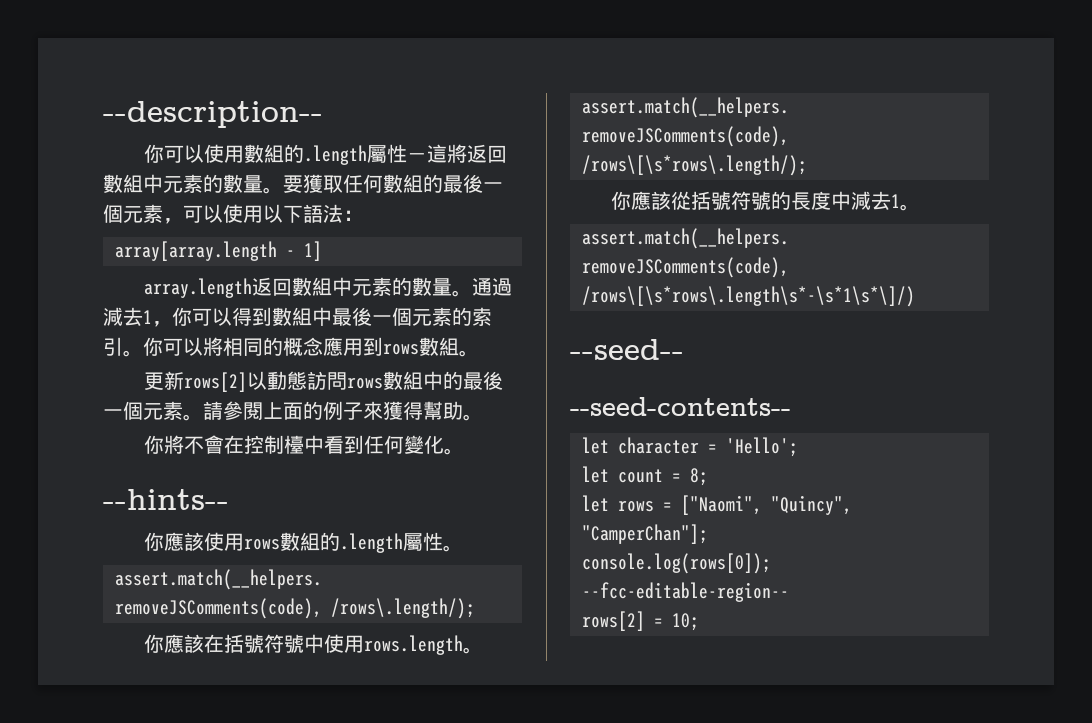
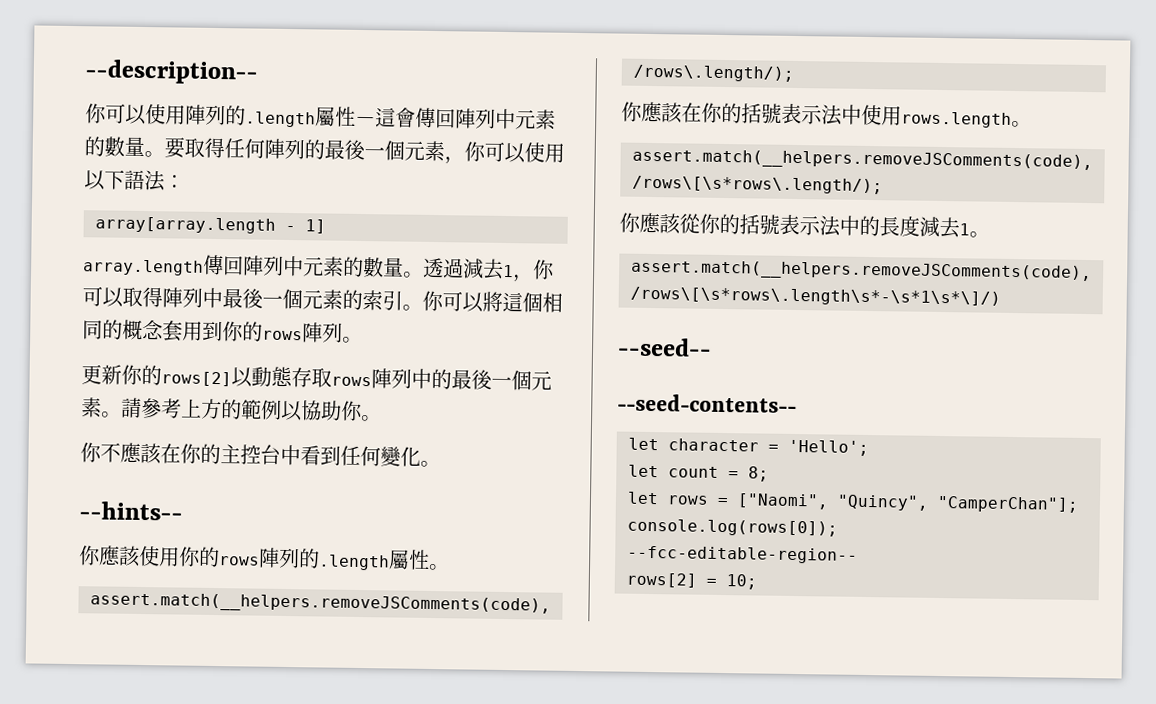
- 你可以使用數組的.length屬性－這將返回數組中元素的數量。
+ 你可以使用陣列的.length屬性－這會傳回陣列中元素的數量。
- 要獲取任何數組的最後一個元素，可以使用以下語法：
+ 要取得任何陣列的最後一個元素，你可以使用以下語法：
- array.length返回數組中元素的數量。通過減去1，你可以得到數組中最後一個元素的索引。
+ array.length傳回陣列中元素的數量。透過減去1，你可以取得陣列中最後一個元素的索引。
- 你可以將相同的概念應用到rows數組。
+ 你可以將這個相同的概念套用到你的rows陣列。
- 更新rows[2]以動態訪問rows數組中的最後一個元素。
+ 更新你的rows[2]以動態存取rows陣列中的最後一個元素。
- 請參閱上面的例子來獲得幫助。
- 你將不會在控制檯中看到任何變化。
+ 請參考上方的範例以協助你。
+ 你不應該在你的主控台中看到任何變化。
- 你應該使用rows數組的.length屬性。
+ 你應該使用你的rows陣列的.length屬性。
- 你應該在括號符號中使用rows.length。
+ 你應該在你的括號表示法中使用rows.length。
- 你應該從括號符號的長度中減去1。
+ 你應該從你的括號表示法中的長度減去1。

